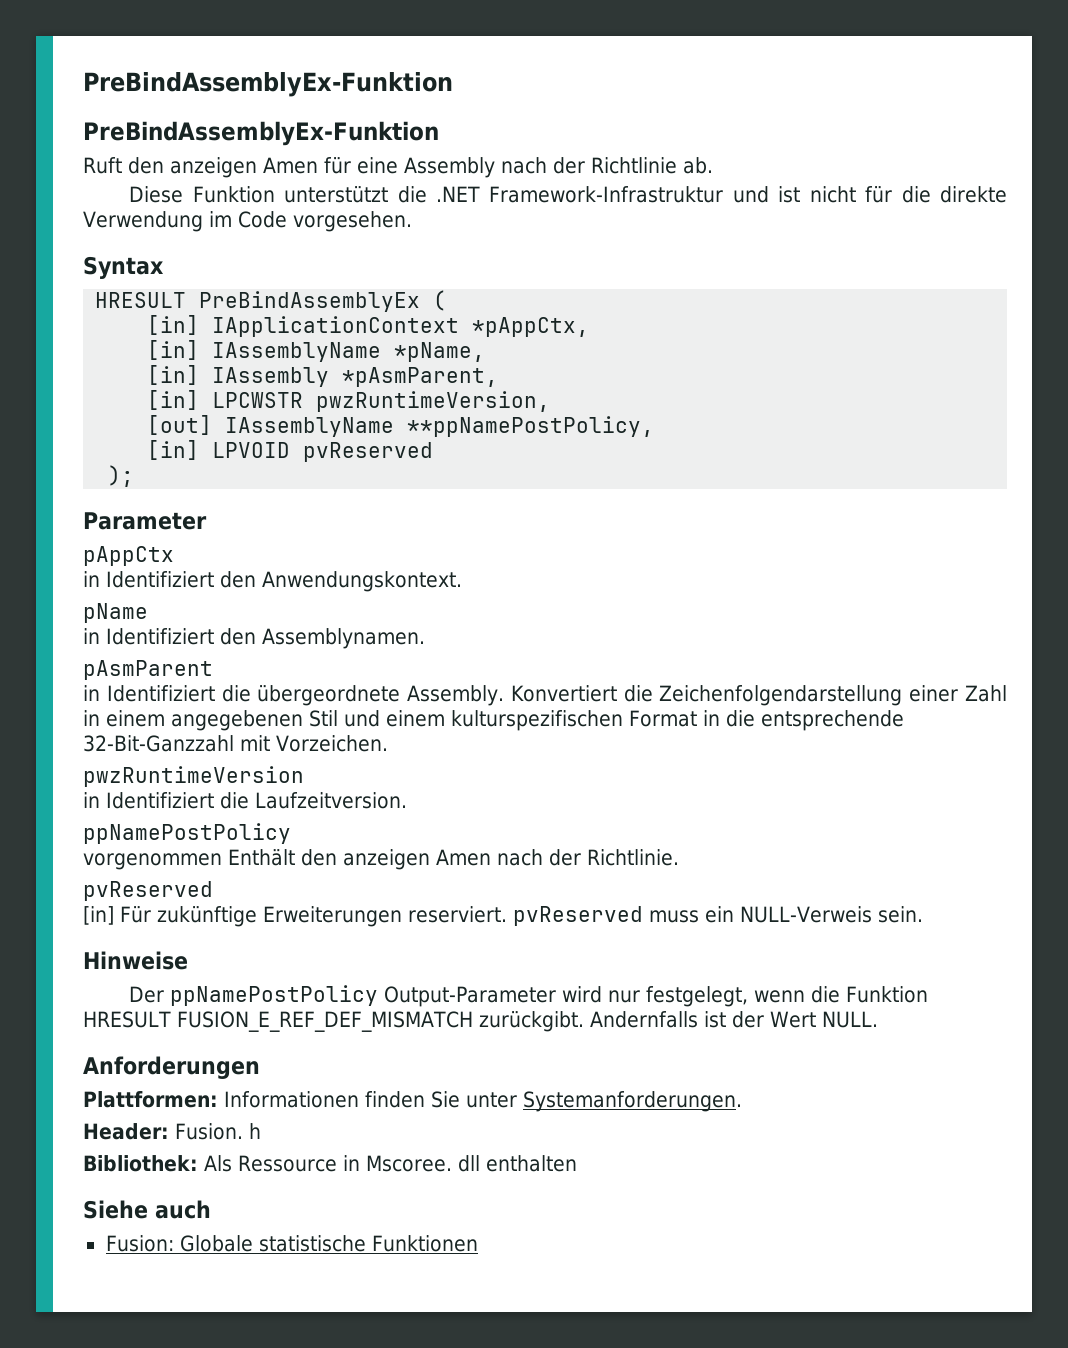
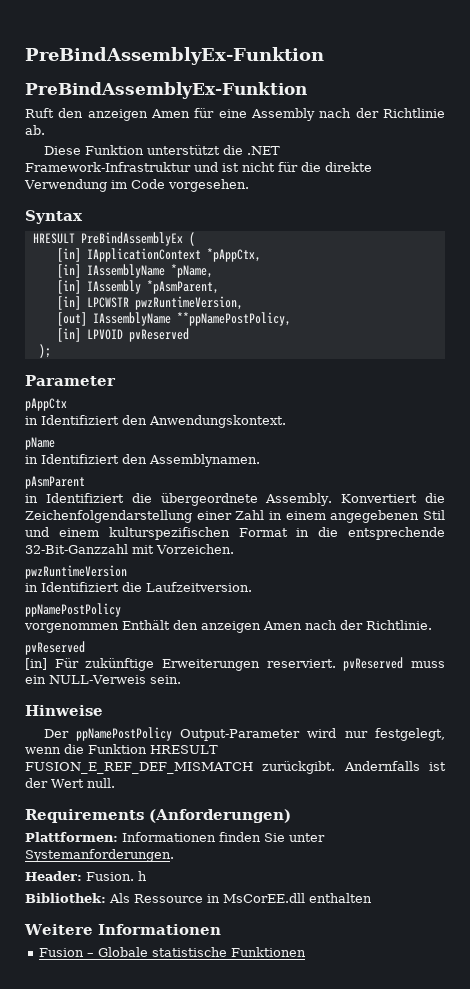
- Andernfalls ist der Wert NULL.
- Anforderungen
+ Andernfalls ist der Wert null.
+ Requirements (Anforderungen)
- Bibliothek: Als Ressource in Mscoree. dll enthalten
+ Bibliothek: Als Ressource in MsCorEE.dll enthalten
- Siehe auch
- Fusion: Globale statistische Funktionen
+ Weitere Informationen
+ Fusion – Globale statistische Funktionen

